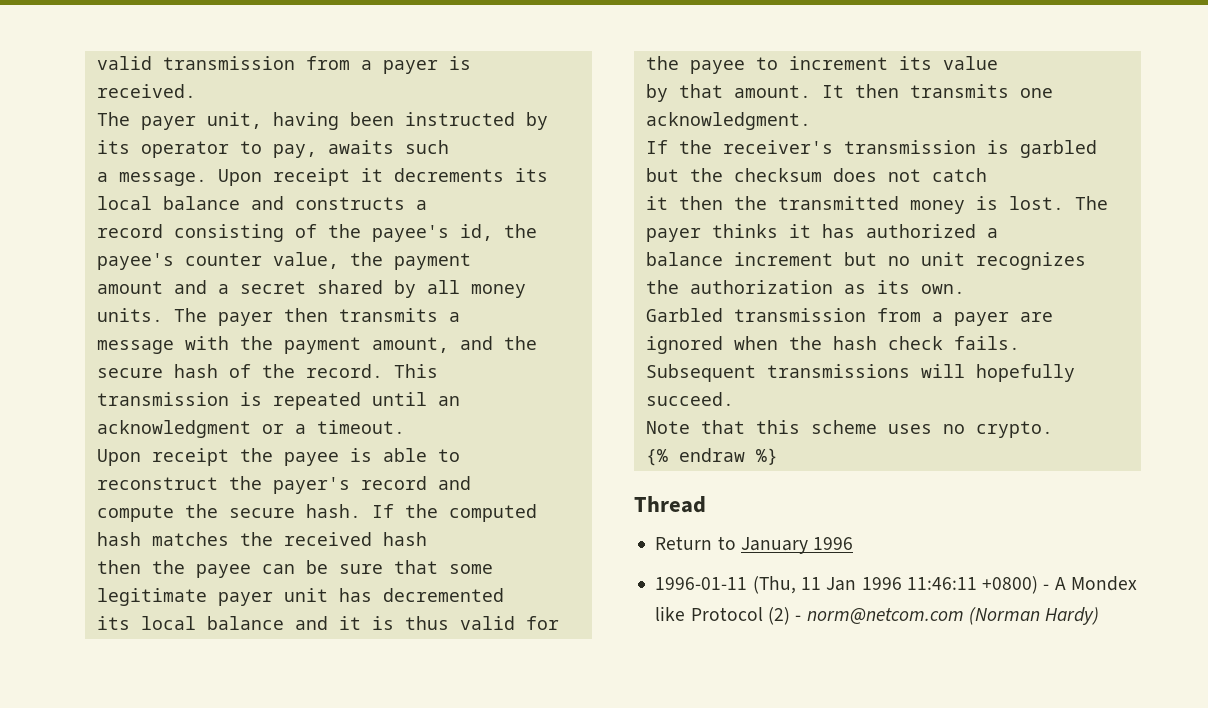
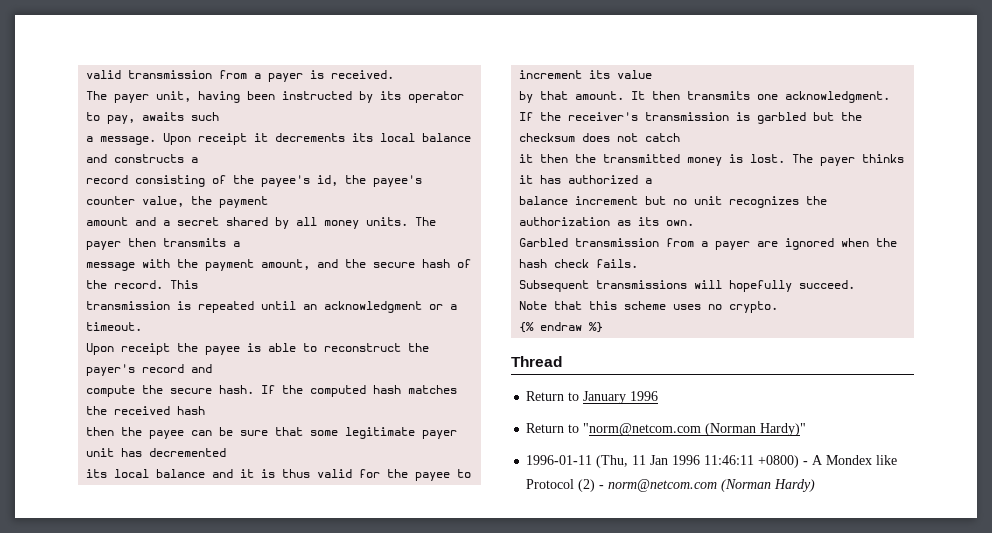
+ Return to "norm@netcom.com (Norman Hardy)"

